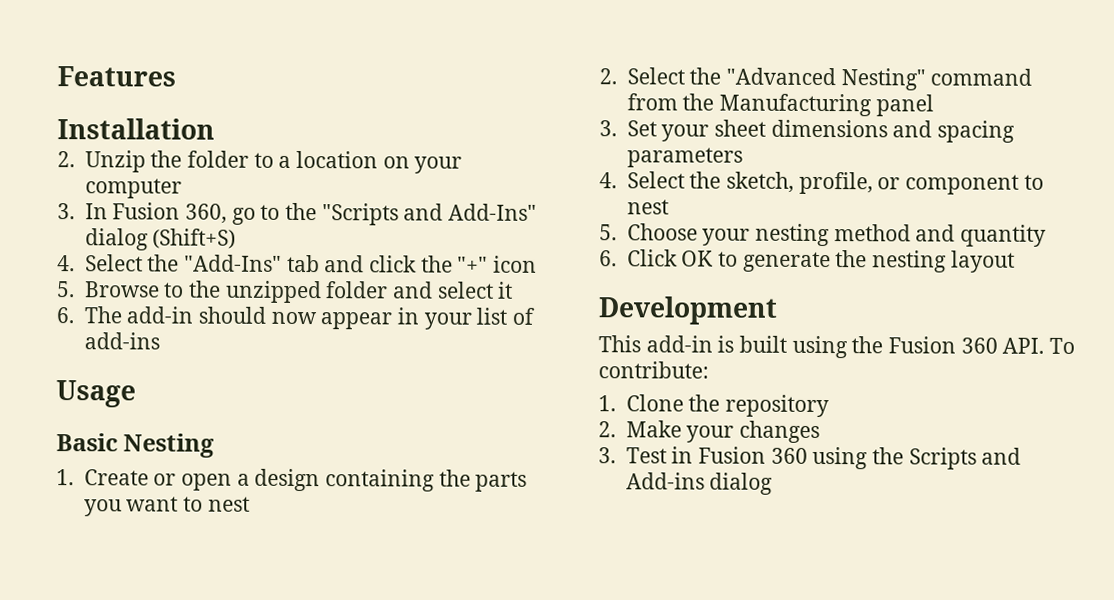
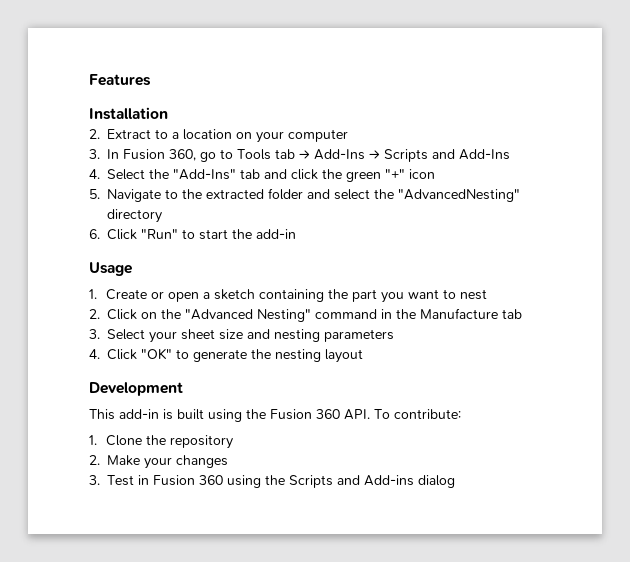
- 2. Unzip the folder to a location on your computer
+ 2. Extract to a location on your computer
- 3. In Fusion 360, go to the "Scripts and Add-Ins" dialog (Shift+S)
+ 3. In Fusion 360, go to Tools tab → Add-Ins → Scripts and Add-Ins
- 4. Select the "Add-Ins" tab and click the "+" icon
+ 4. Select the "Add-Ins" tab and click the green "+" icon
- 5. Browse to the unzipped folder and select it
- 6. The add-in should now appear in your list of add-ins
+ 5. Navigate to the extracted folder and select the "AdvancedNesting" directory
+ 6. Click "Run" to start the add-in
- Basic Nesting
- 1. Create or open a design containing the parts you want to nest
+ 1. Create or open a sketch containing the part you want to nest
- 2. Select the "Advanced Nesting" command from the Manufacturing panel
- 3. Set your sheet dimensions and spacing parameters
+ 2. Click on the "Advanced Nesting" command in the Manufacture tab
+ 3. Select your sheet size and nesting parameters
- 4. Select the sketch, profile, or component to nest
- 5. Choose your nesting method and quantity
- 6. Click OK to generate the nesting layout
+ 4. Click "OK" to generate the nesting layout

